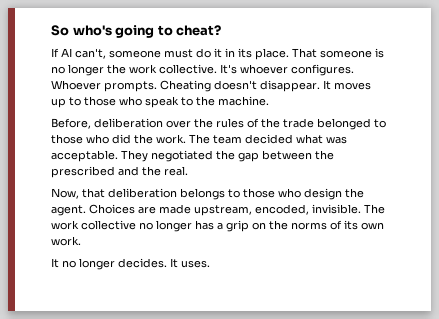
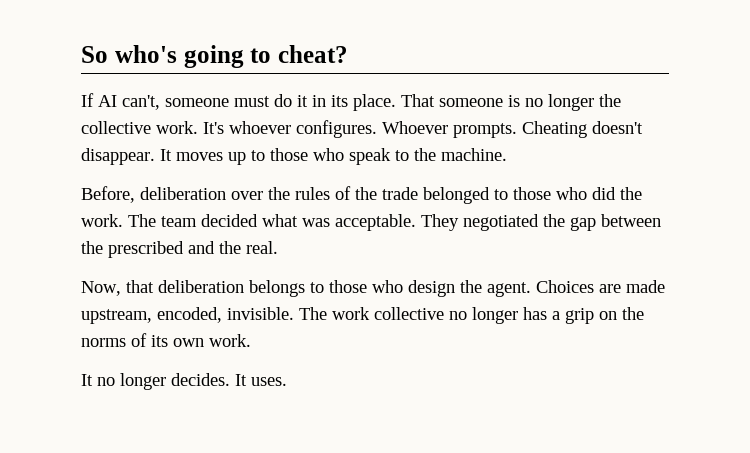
- That someone is no longer the work collective.
+ That someone is no longer the collective work.

